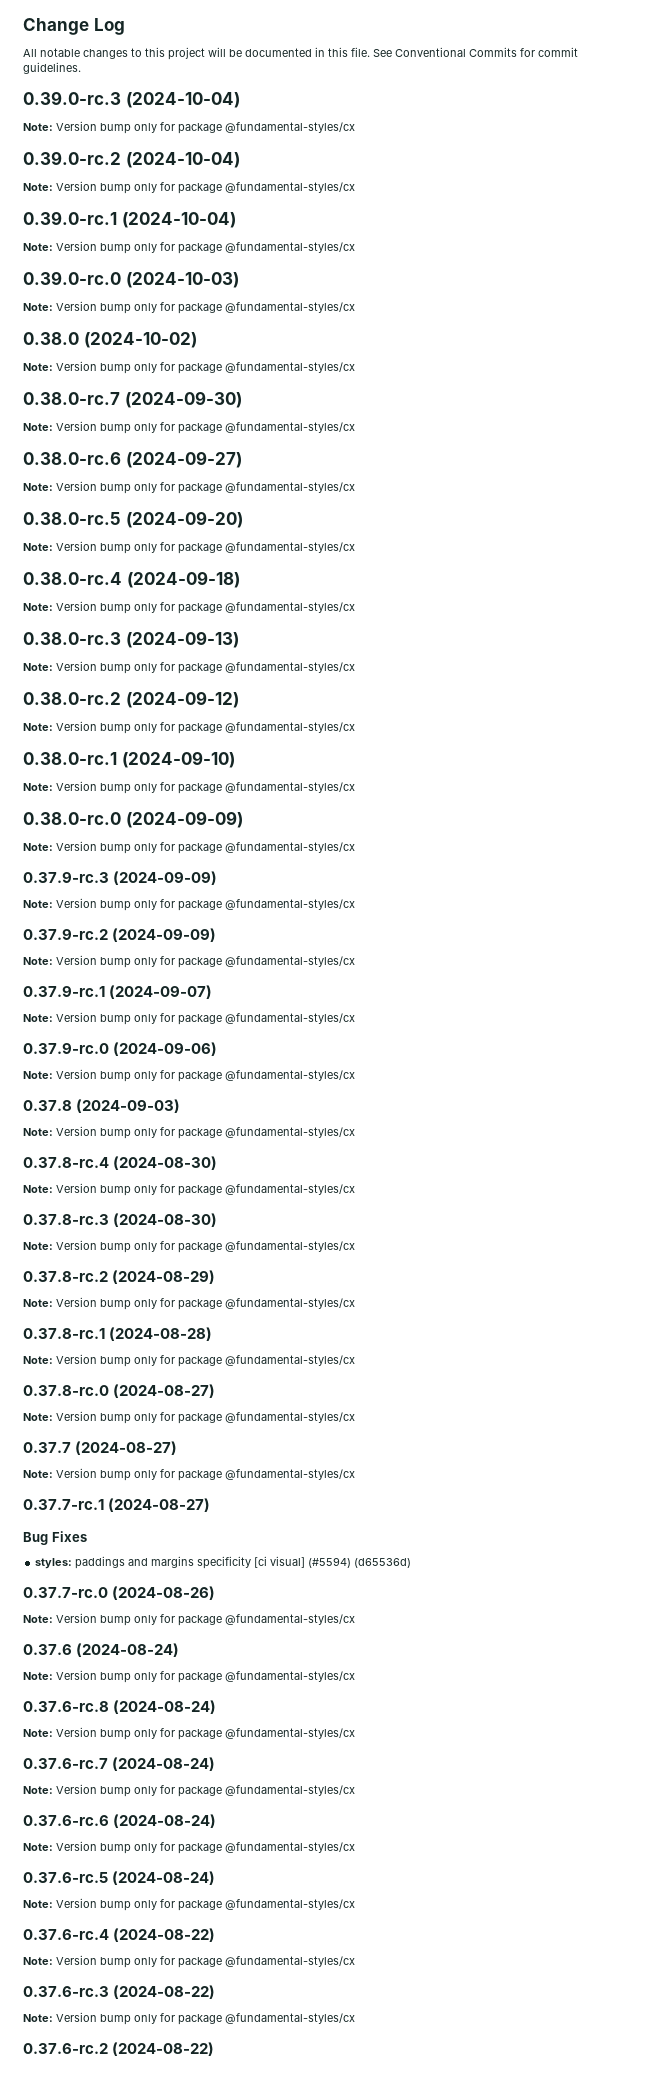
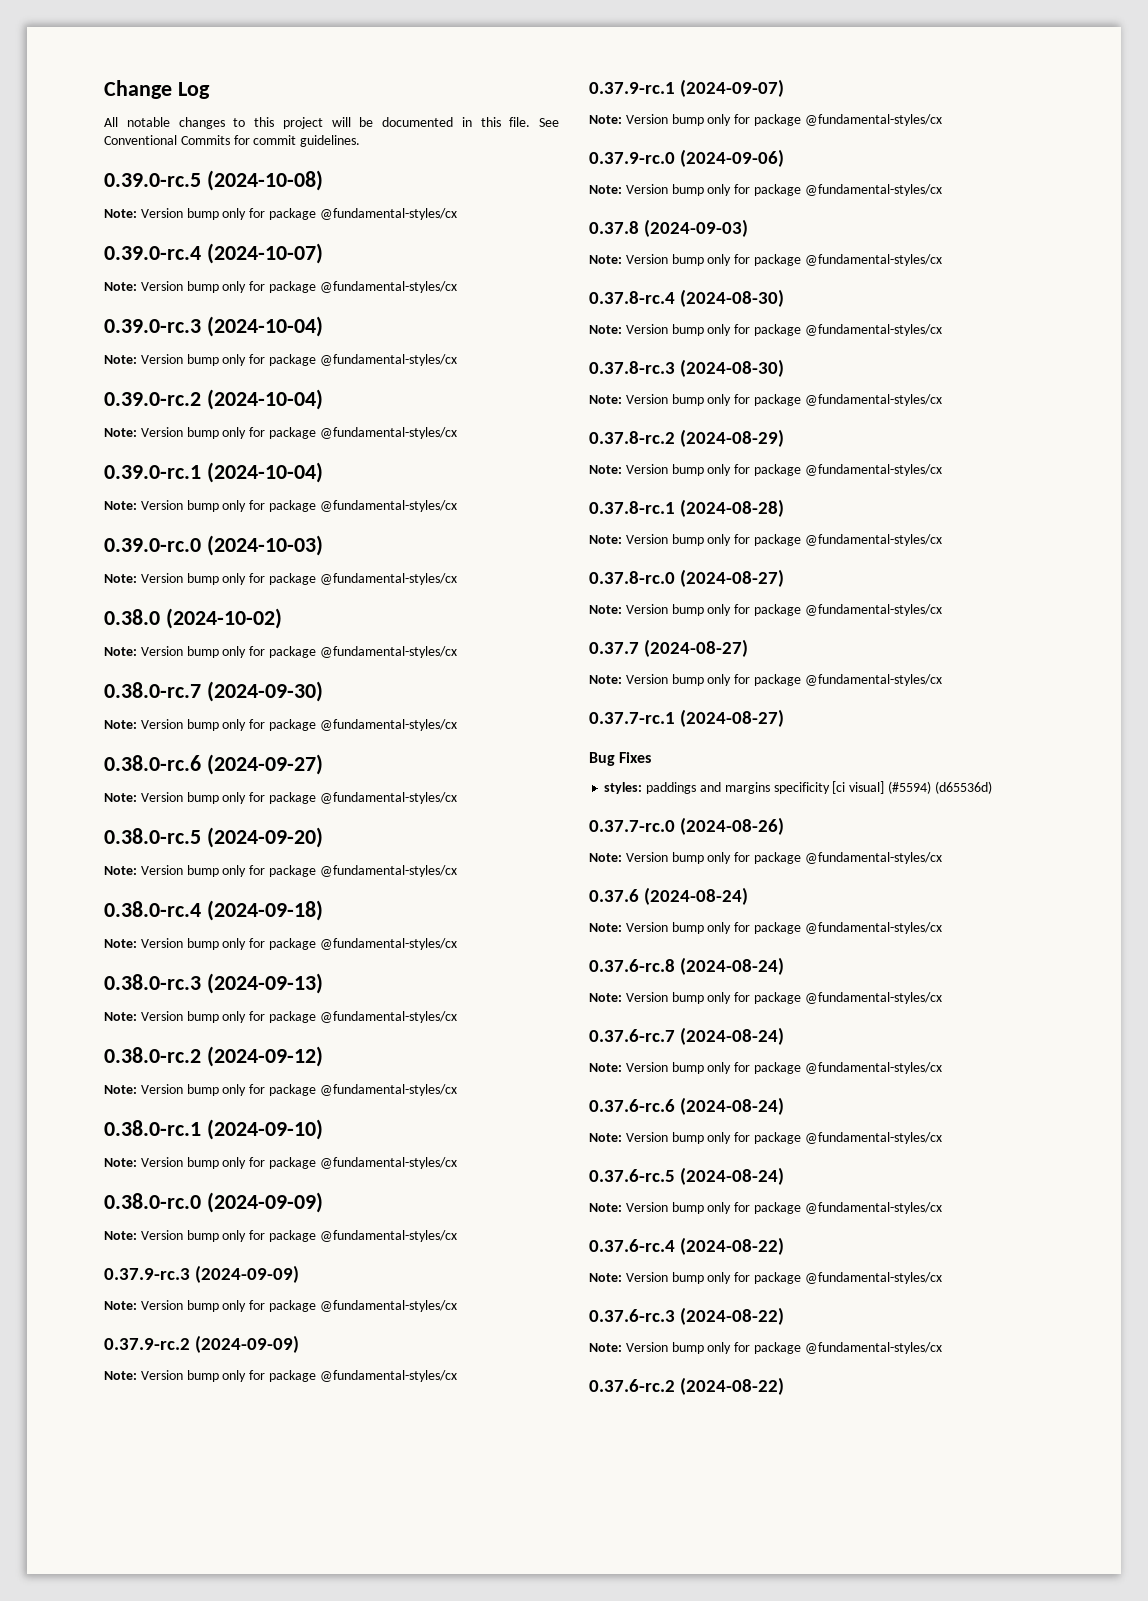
+ 0.39.0-rc.5 (2024-10-08)
+ Note: Version bump only for package @fundamental-styles/cx
+ 0.39.0-rc.4 (2024-10-07)
+ Note: Version bump only for package @fundamental-styles/cx

